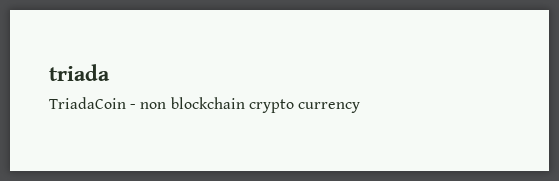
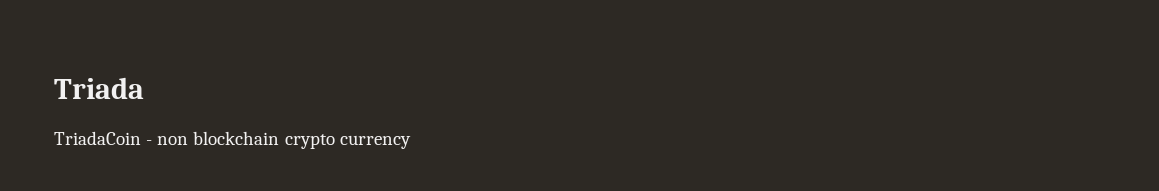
- triada
+ Triada

